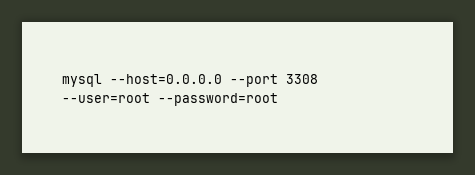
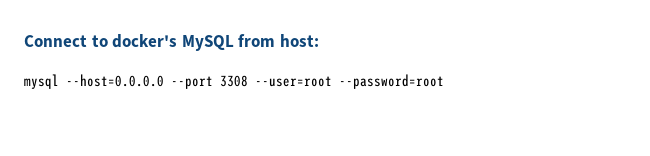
+ Connect to docker's MySQL from host:

